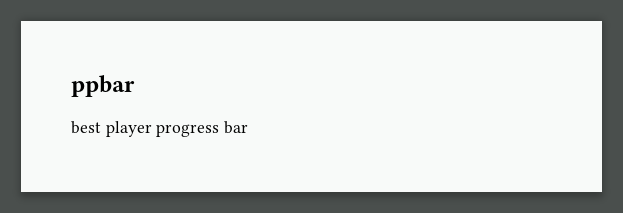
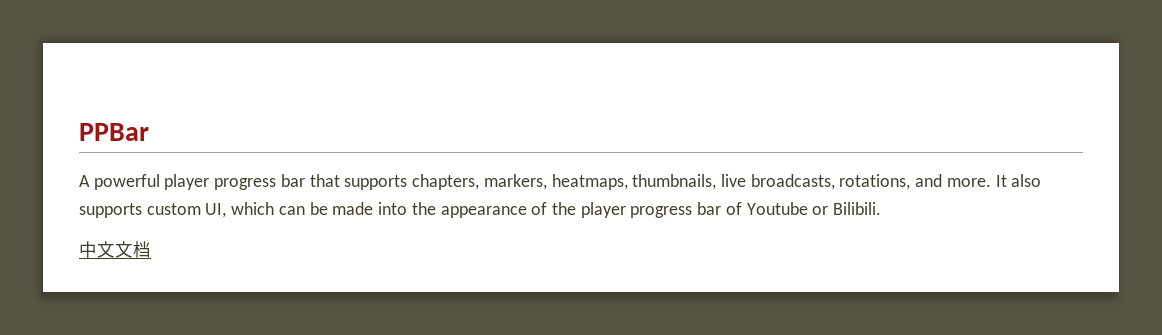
- ppbar
- best player progress bar
+ PPBar
+ A powerful player progress bar that supports chapters, markers, heatmaps, thumbnails, live broadcasts, rotations, and more. It also supports custom UI, which can be made into the appearance of the player progress bar of Youtube or Bilibili.
+ 中文文档

